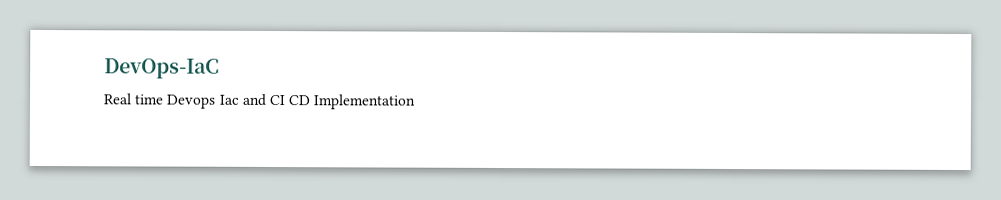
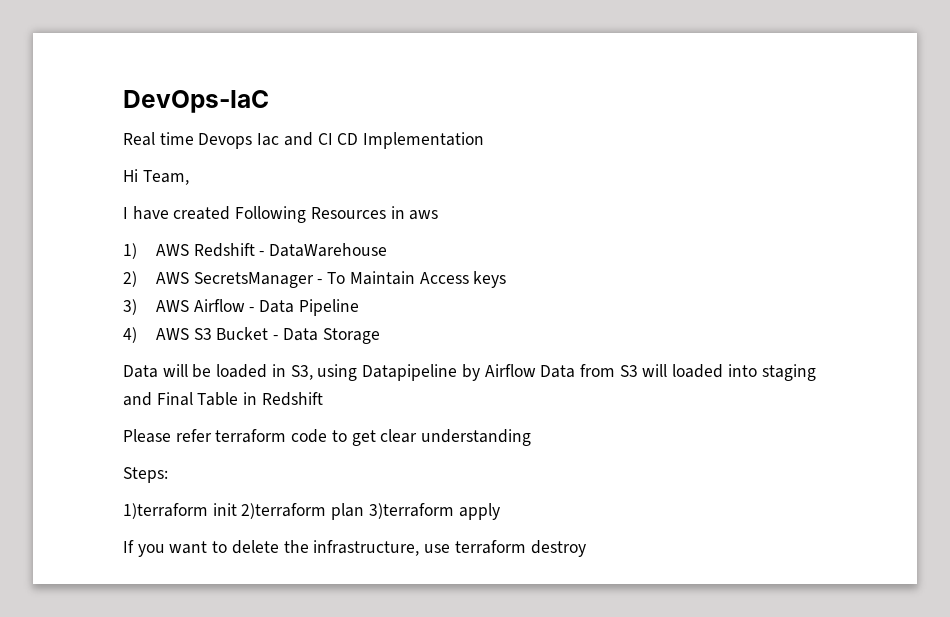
+ Hi Team,
+ I have created Following Resources in aws
+ 1) AWS Redshift - DataWarehouse
+ 2) AWS SecretsManager - To Maintain Access keys
+ 3) AWS Airflow - Data Pipeline
+ 4) AWS S3 Bucket - Data Storage
+ Data will be loaded in S3, using Datapipeline by Airflow Data from S3 will loaded into staging and Final Table in Redshift
+ Please refer terraform code to get clear understanding
+ Steps:
+ 1)terraform init 2)terraform plan 3)terraform apply
+ If you want to delete the infrastructure, use terraform destroy

